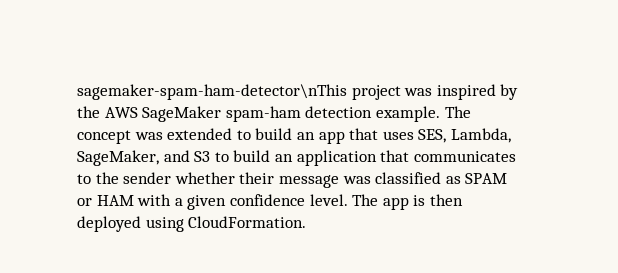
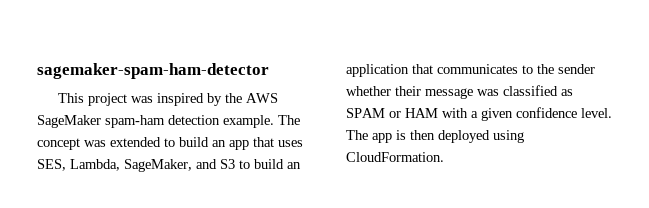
- sagemaker-spam-ham-detector\nThis project was inspired by the AWS SageMaker spam-ham detection example.
+ sagemaker-spam-ham-detector
+ This project was inspired by the AWS SageMaker spam-ham detection example.

